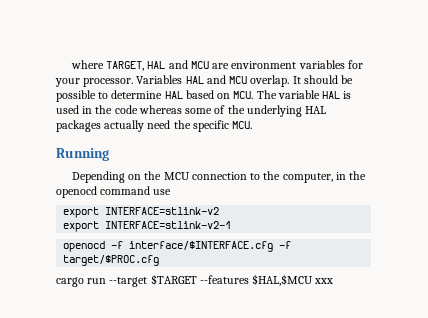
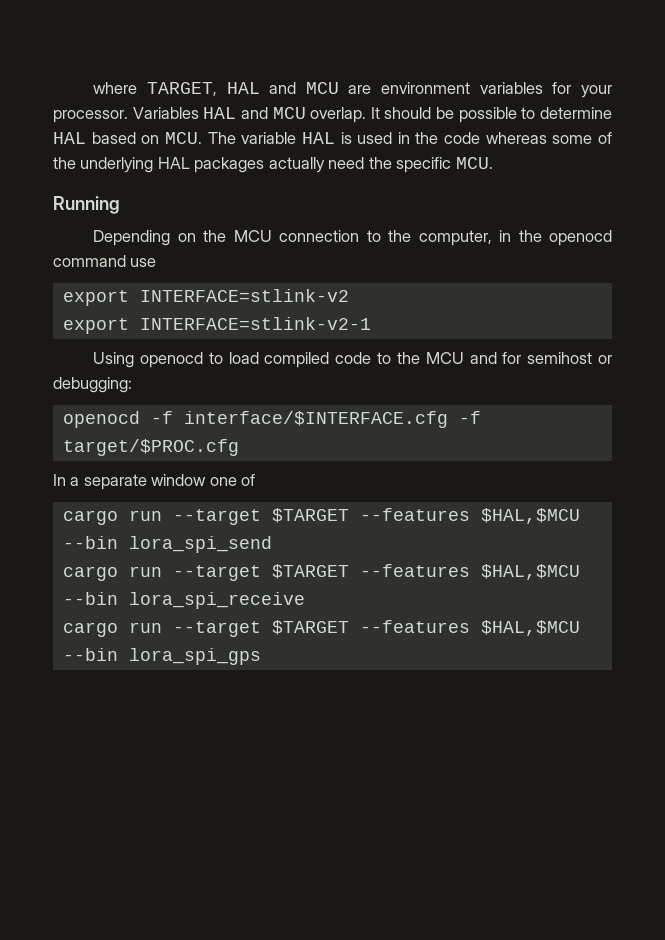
+ Using openocd to load compiled code to the MCU and for semihost or debugging:
- cargo run --target $TARGET --features $HAL,$MCU xxx
+ In a separate window one of
+ cargo run --target $TARGET --features $HAL,$MCU --bin lora_spi_send
+ cargo run --target $TARGET --features $HAL,$MCU --bin lora_spi_receive
+ cargo run --target $TARGET --features $HAL,$MCU --bin lora_spi_gps

